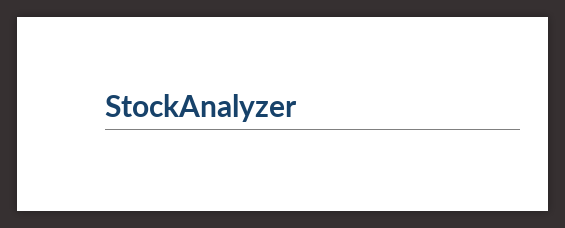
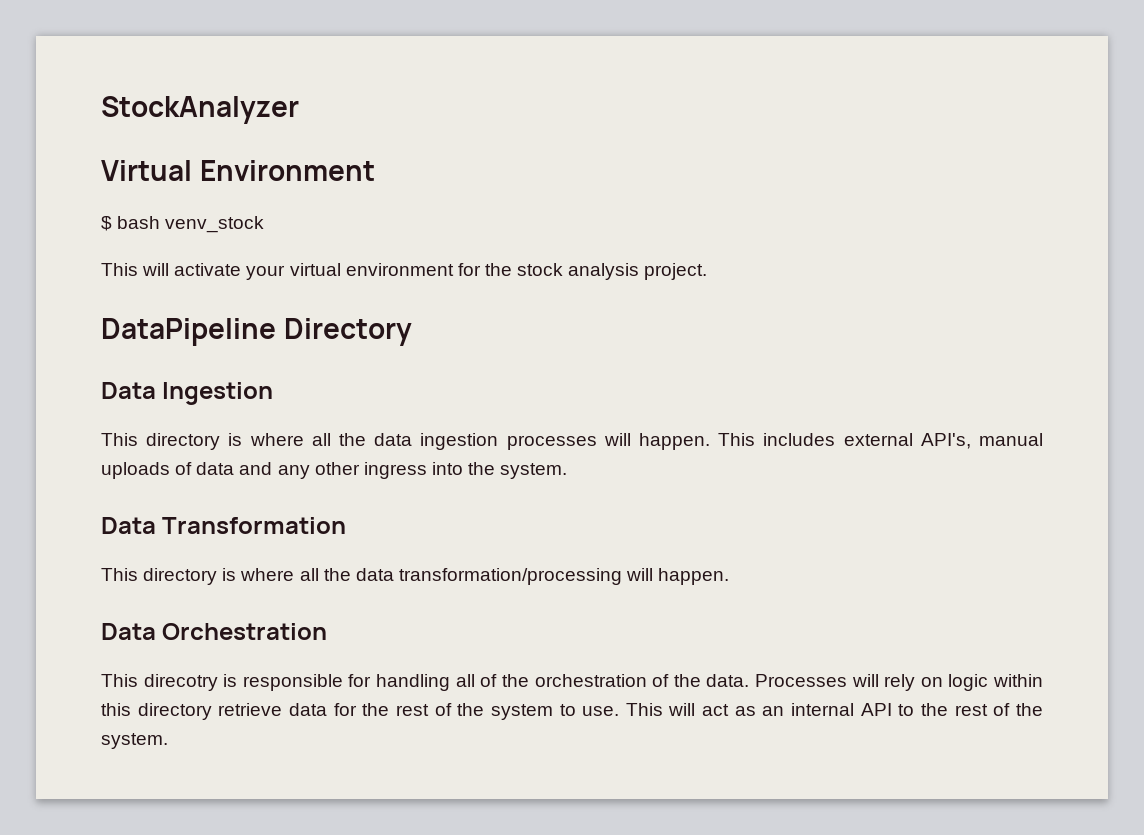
+ Virtual Environment
+ $ bash venv_stock
+ This will activate your virtual environment for the stock analysis project.
+ DataPipeline Directory
+ Data Ingestion
+ This directory is where all the data ingestion processes will happen. This includes external API's, manual uploads of data and any other ingress into the system.
+ Data Transformation
+ This directory is where all the data transformation/processing will happen.
+ Data Orchestration
+ This direcotry is responsible for handling all of the orchestration of the data. Processes will rely on logic within this directory retrieve data for the rest of the system to use. This will act as an internal API to the rest of the system.

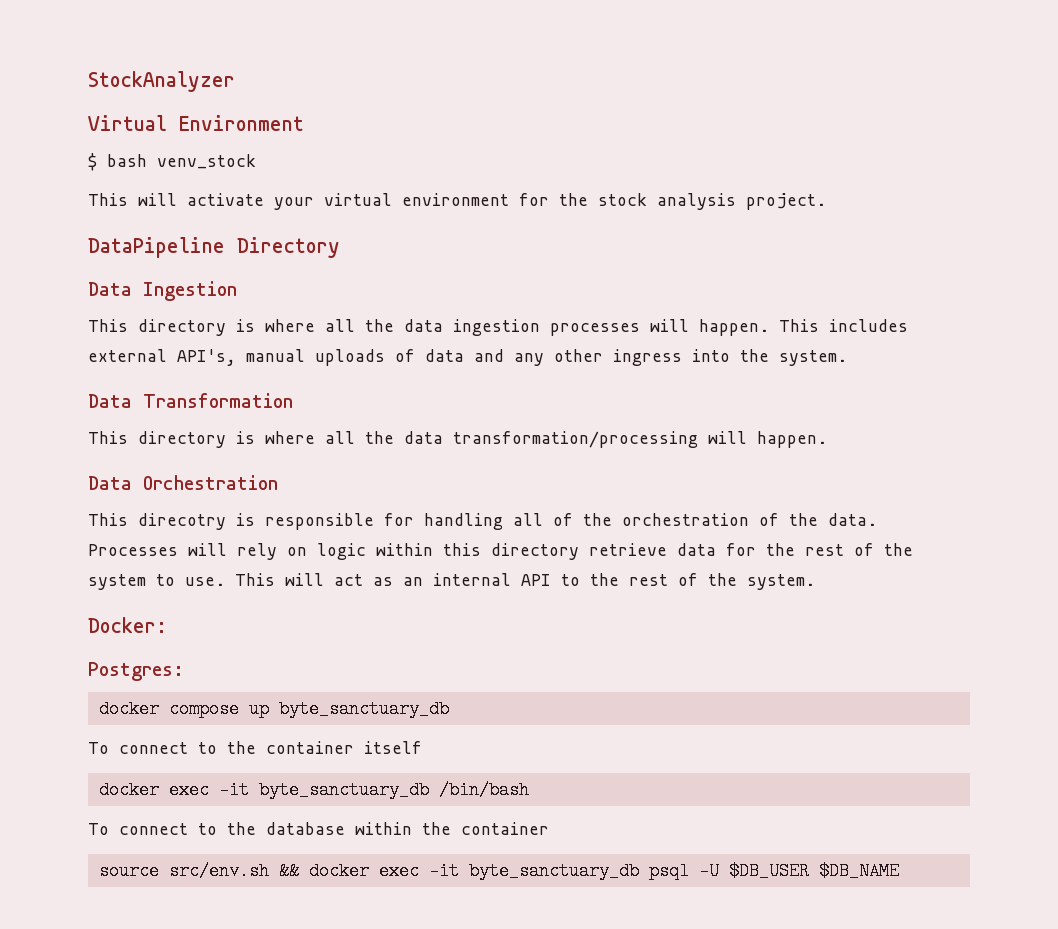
+ Docker:
+ Postgres:
+ docker compose up byte_sanctuary_db
+ To connect to the container itself
+ docker exec -it byte_sanctuary_db /bin/bash
+ To connect to the database within the container
+ source src/env.sh && docker exec -it byte_sanctuary_db psql -U $DB_USER $DB_NAME

